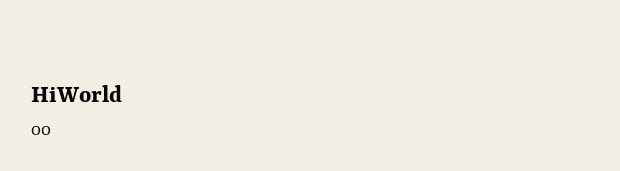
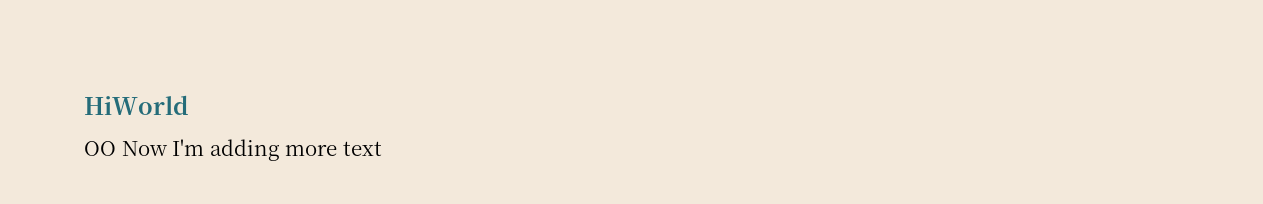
- OO
+ OO Now I'm adding more text

